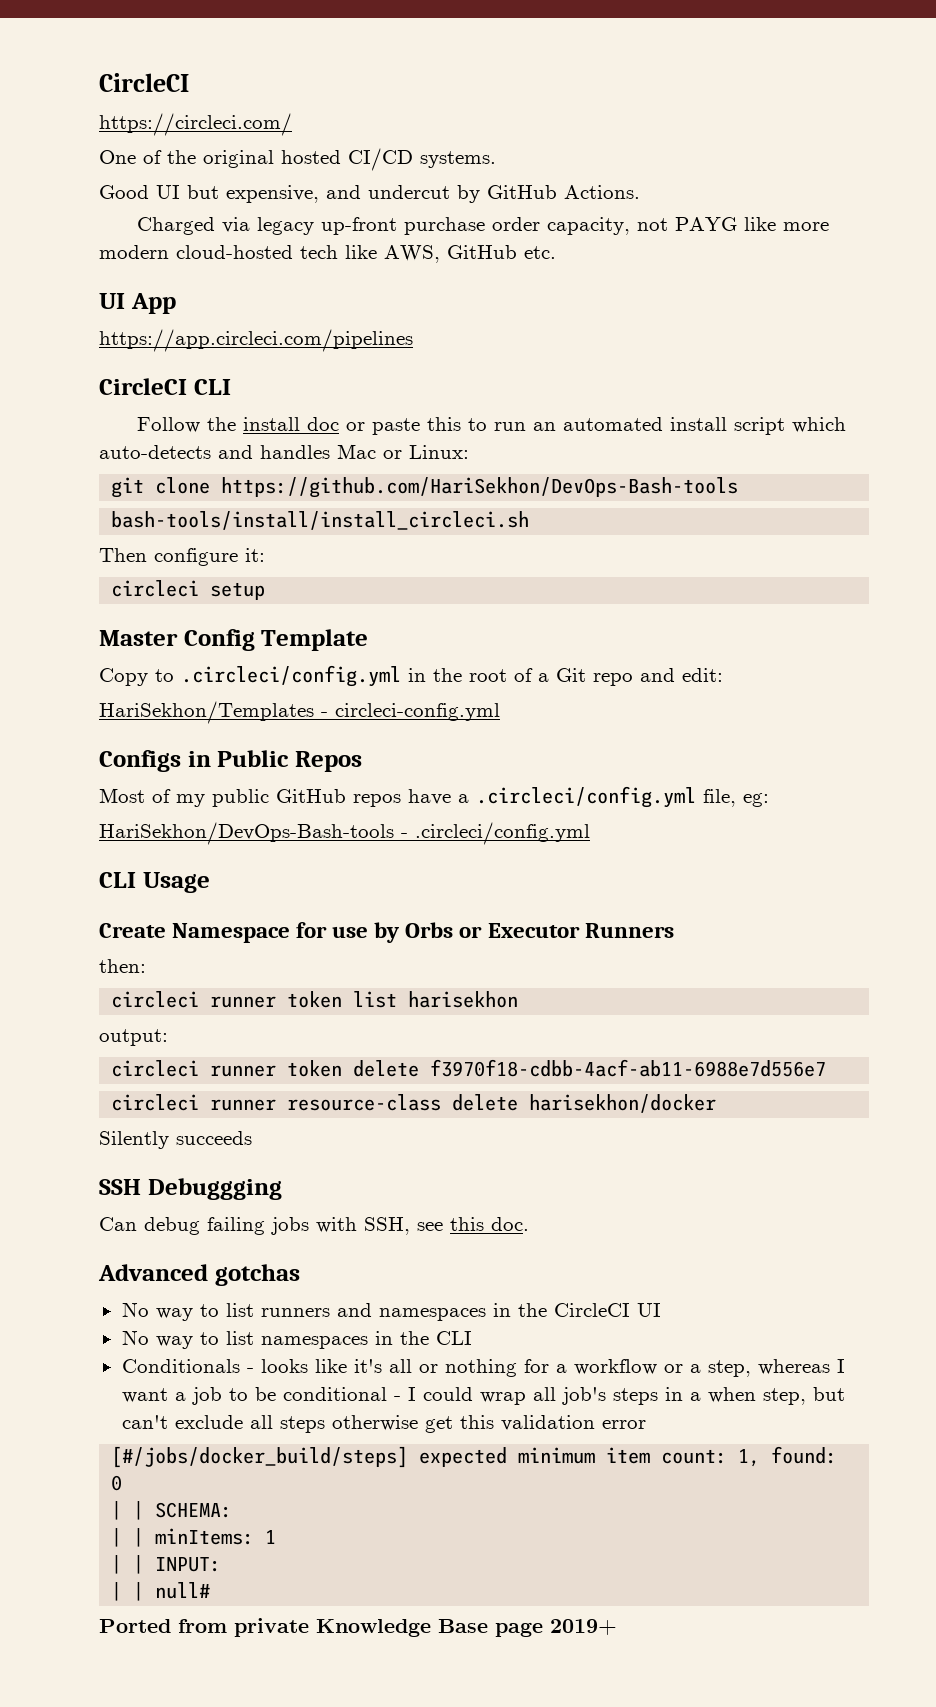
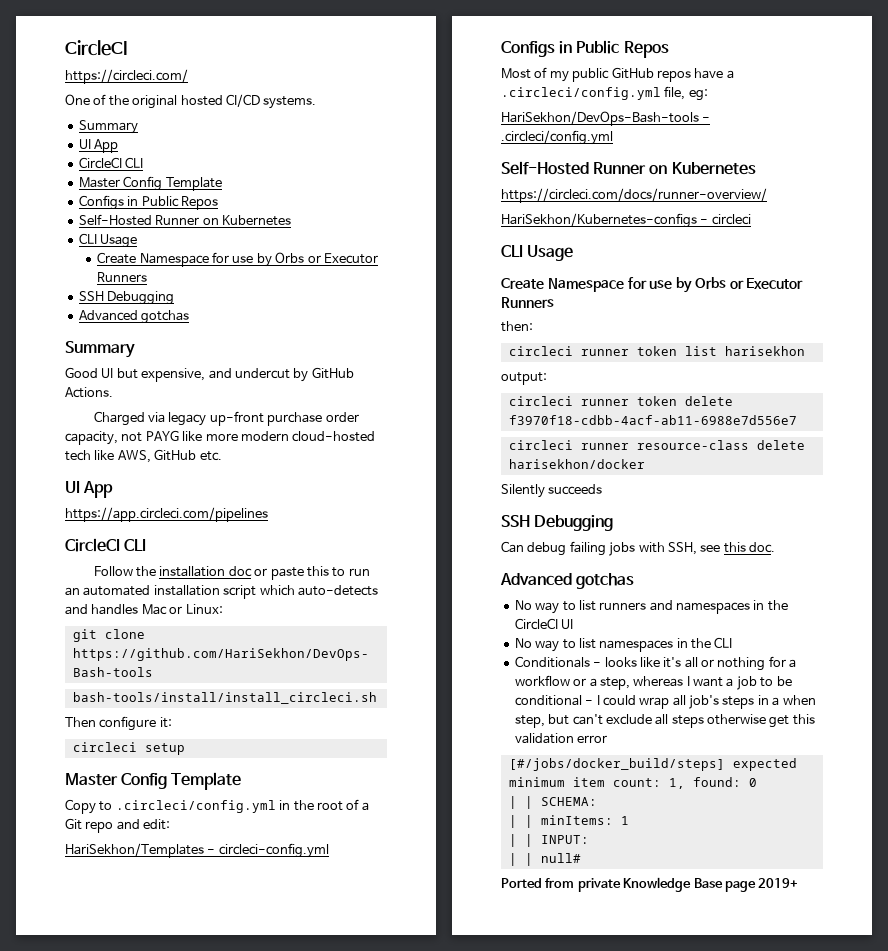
  One of the original hosted CI/CD systems.
+ Summary
+ UI App
+ CircleCI CLI
+ Master Config Template
+ Configs in Public Repos
+ Self-Hosted Runner on Kubernetes
+ CLI Usage
+ Create Namespace for use by Orbs or Executor Runners
+ SSH Debugging
+ Advanced gotchas
+ Summary
- Follow the install doc or paste this to run an automated install script which auto-detects and handles Mac or Linux:
+ Follow the installation doc or paste this to run an automated installation script which auto-detects and handles Mac or Linux:
  HariSekhon/DevOps-Bash-tools - .circleci/config.yml
+ Self-Hosted Runner on Kubernetes
+ https://circleci.com/docs/runner-overview/
+ HariSekhon/Kubernetes-configs - circleci
  Silently succeeds
- SSH Debuggging
+ SSH Debugging

